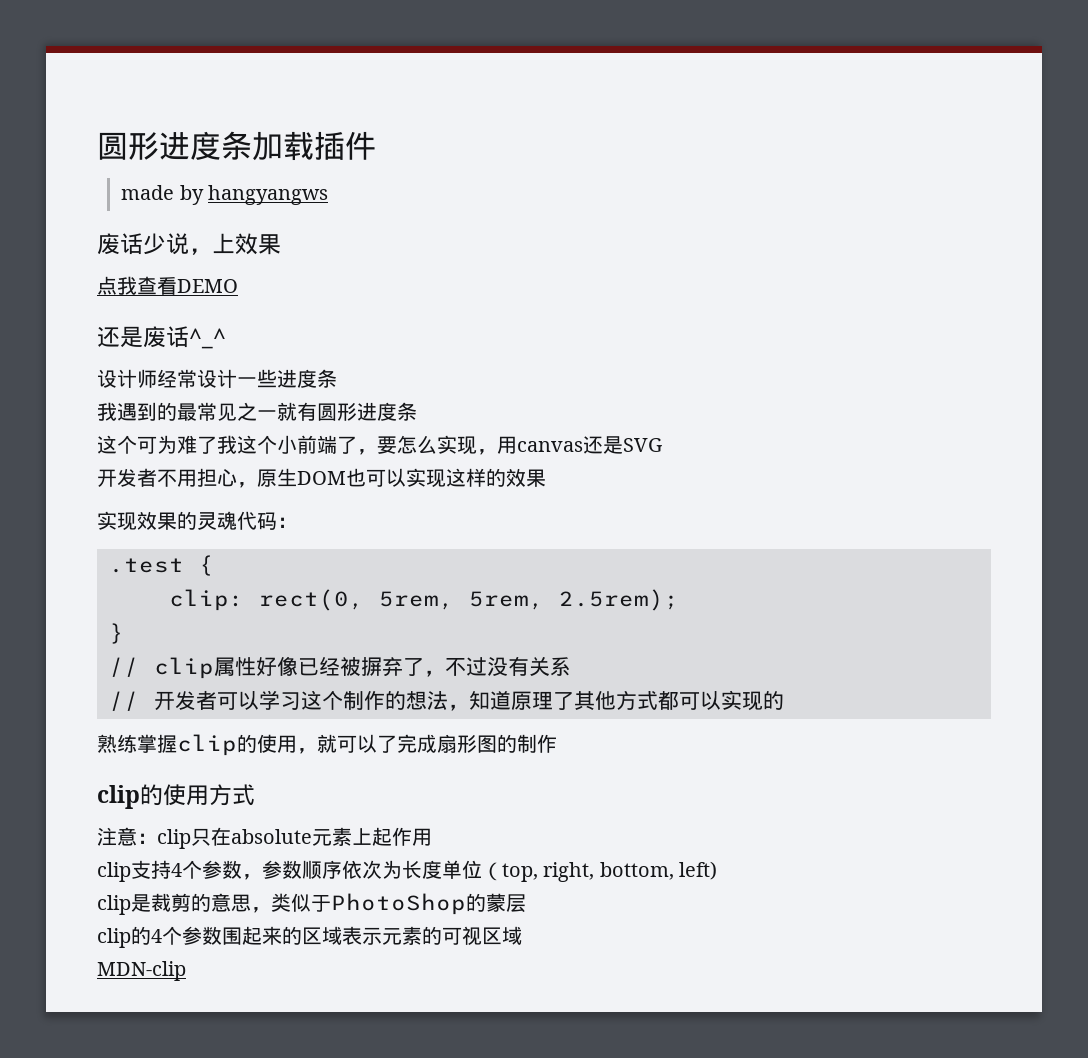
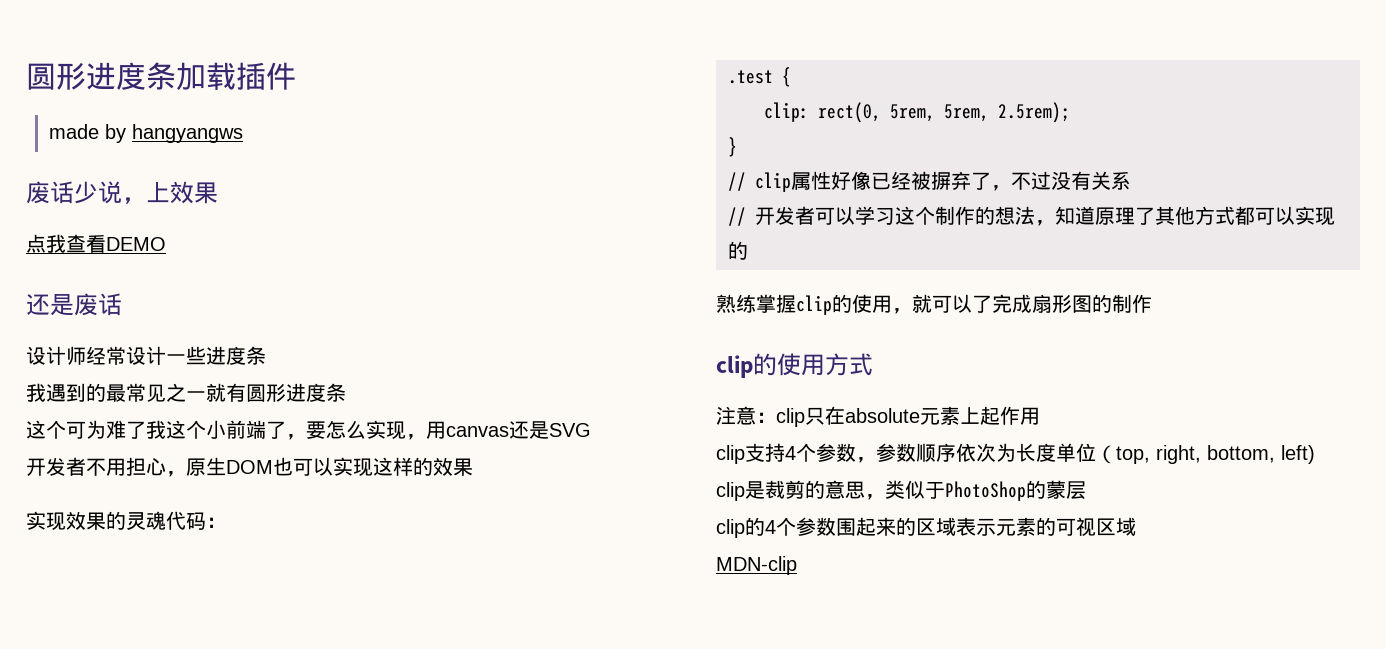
- 还是废话^_^
+ 还是废话

